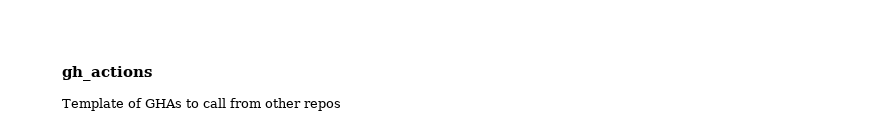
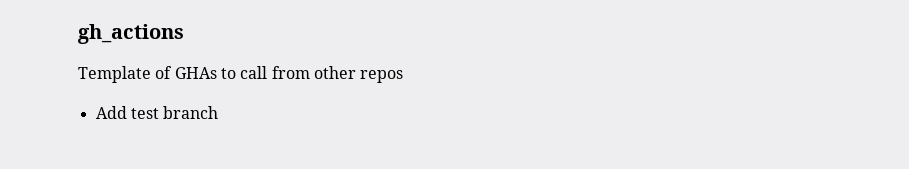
+ Add test branch

